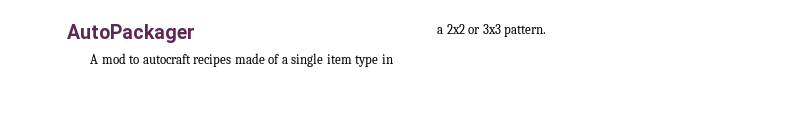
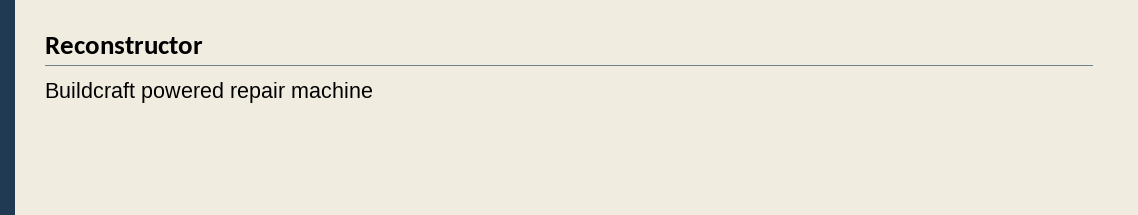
- AutoPackager
- A mod to autocraft recipes made of a single item type in a 2x2 or 3x3 pattern.
+ Reconstructor
+ Buildcraft powered repair machine

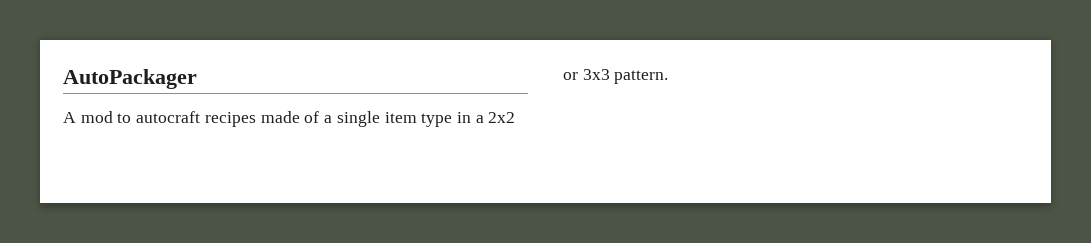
- Reconstructor
- Buildcraft powered repair machine
+ AutoPackager
+ A mod to autocraft recipes made of a single item type in a 2x2 or 3x3 pattern.

